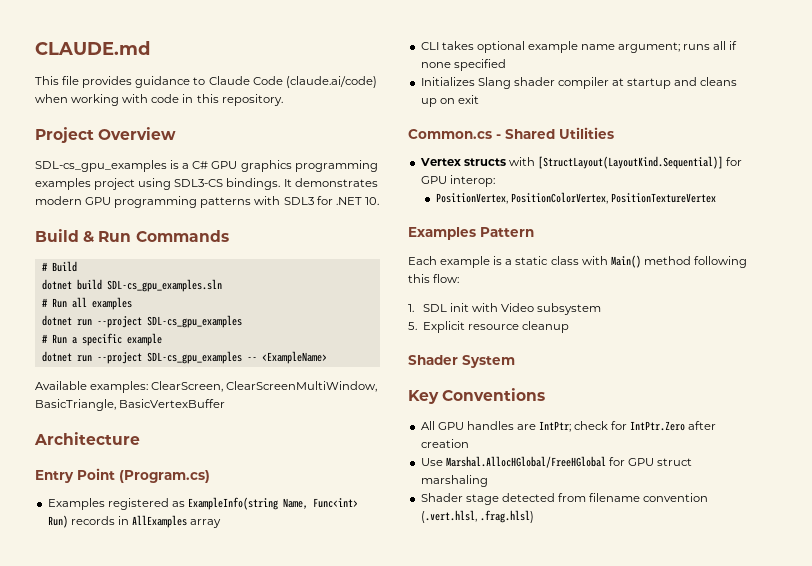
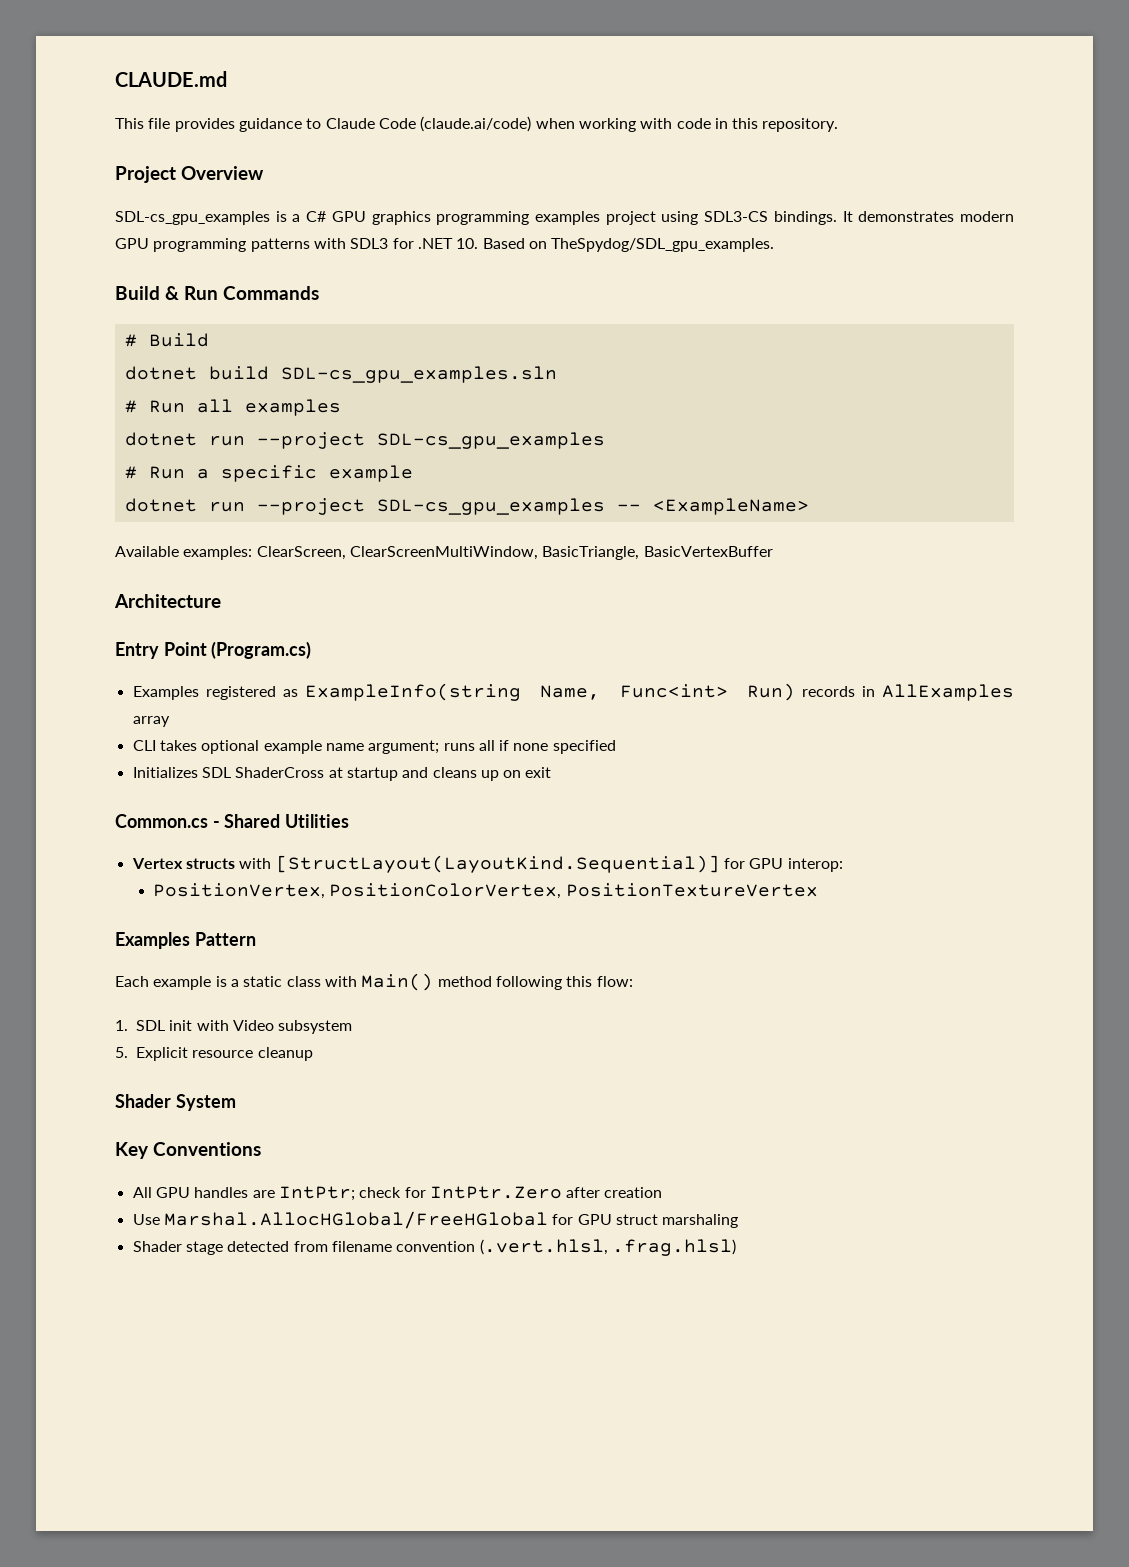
- It demonstrates modern GPU programming patterns with SDL3 for .NET 10.
+ It demonstrates modern GPU programming patterns with SDL3 for .NET 10. Based on TheSpydog/SDL_gpu_examples.
- Initializes Slang shader compiler at startup and cleans up on exit
+ Initializes SDL ShaderCross at startup and cleans up on exit

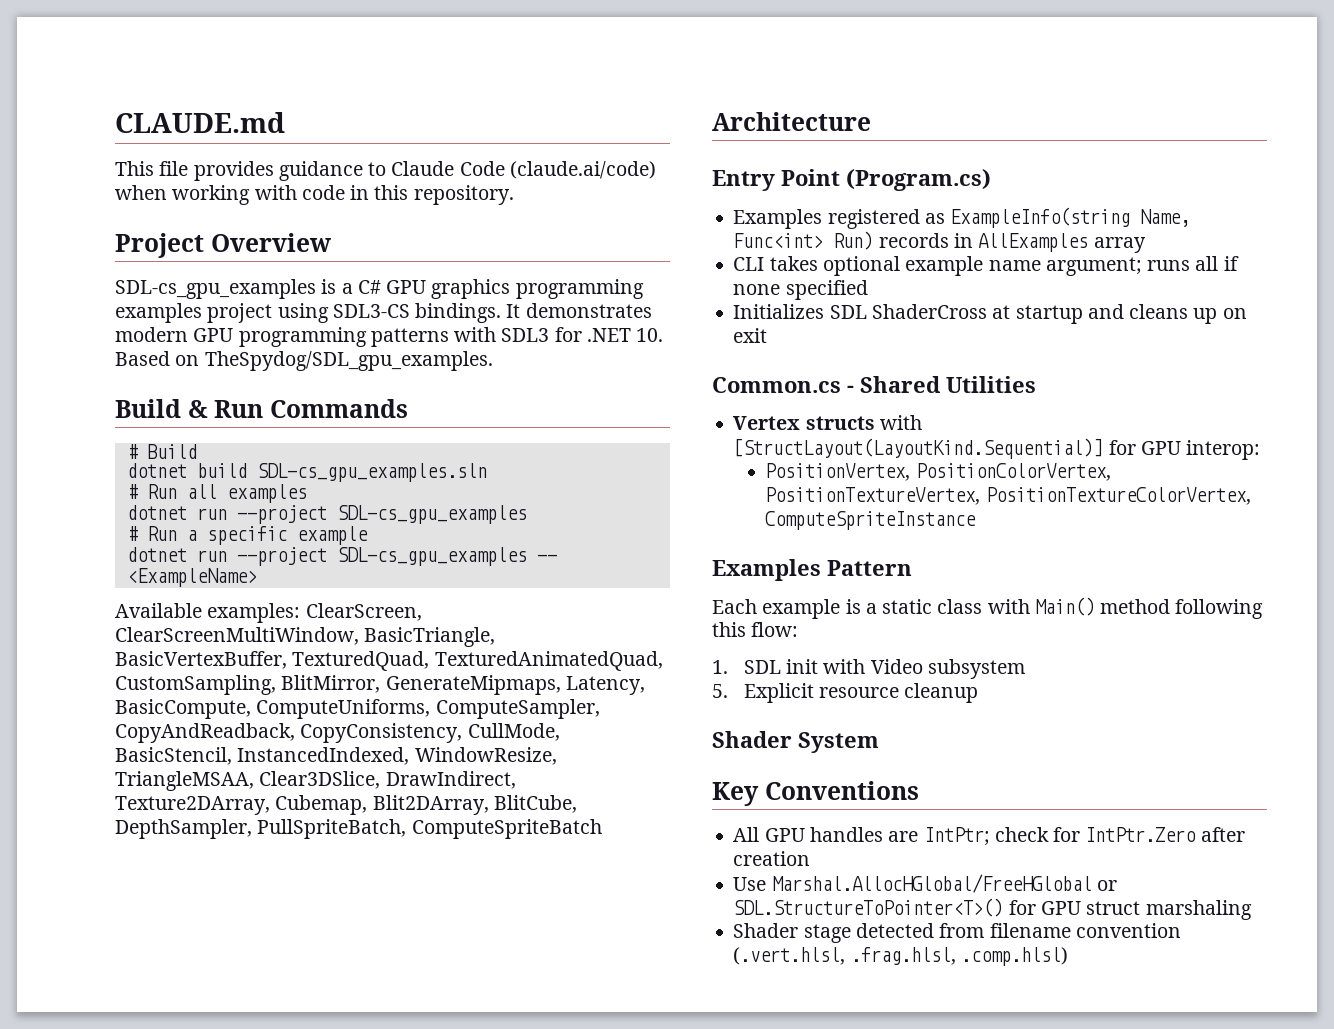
- Available examples: ClearScreen, ClearScreenMultiWindow, BasicTriangle, BasicVertexBuffer
+ Available examples: ClearScreen, ClearScreenMultiWindow, BasicTriangle, BasicVertexBuffer, TexturedQuad, TexturedAnimatedQuad, CustomSampling, BlitMirror, GenerateMipmaps, Latency, BasicCompute, ComputeUniforms, ComputeSampler, CopyAndReadback, CopyConsistency, CullMode, BasicStencil, InstancedIndexed, WindowResize, TriangleMSAA, Clear3DSlice, DrawIndirect, Texture2DArray, Cubemap, Blit2DArray, BlitCube, DepthSampler, PullSpriteBatch, ComputeSpriteBatch
- PositionVertex, PositionColorVertex, PositionTextureVertex
+ PositionVertex, PositionColorVertex, PositionTextureVertex, PositionTextureColorVertex, ComputeSpriteInstance
- Use Marshal.AllocHGlobal/FreeHGlobal for GPU struct marshaling
+ Use Marshal.AllocHGlobal/FreeHGlobal or SDL.StructureToPointer<T>() for GPU struct marshaling
- Shader stage detected from filename convention (.vert.hlsl, .frag.hlsl)
+ Shader stage detected from filename convention (.vert.hlsl, .frag.hlsl, .comp.hlsl)

